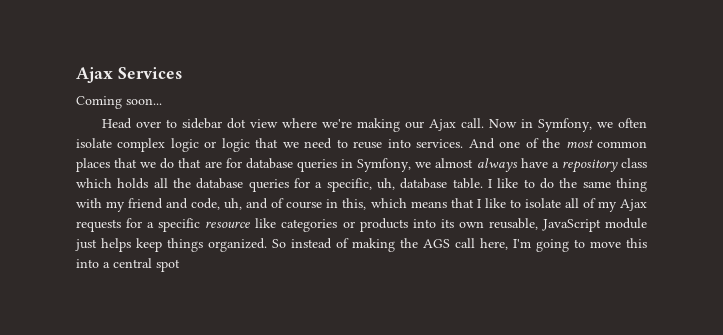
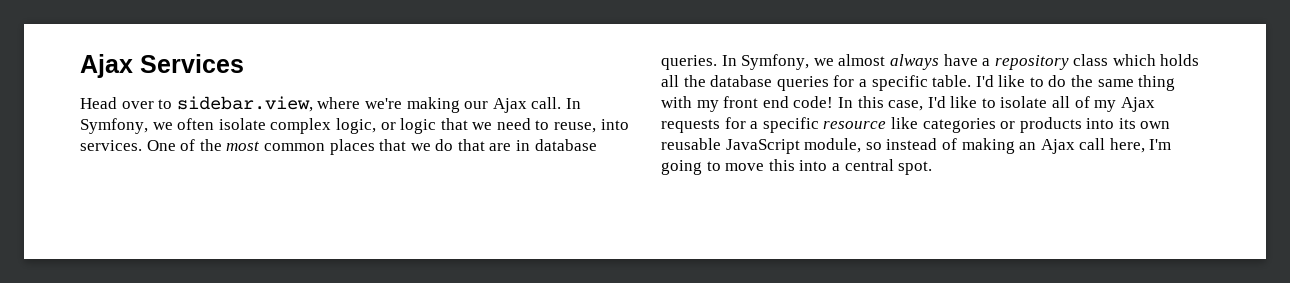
- Coming soon...
- Head over to sidebar dot view where we're making our Ajax call.
+ Head over to sidebar.view, where we're making our Ajax call.
- Now in Symfony, we often isolate complex logic or logic that we need to reuse into services.
+ In Symfony, we often isolate complex logic, or logic that we need to reuse, into services.
- And one of the most common places that we do that are for database queries in Symfony, we almost always have a repository class which holds all the database queries for a specific, uh, database table. I like to do the same thing with my friend and code, uh, and of course in this, which means that I like to isolate all of my Ajax requests for a specific resource like categories or products into its own reusable, JavaScript module just helps keep things organized. So instead of making the AGS call here, I'm going to move this into a central spot
+ One of the most common places that we do that are in database queries. In Symfony, we almost always have a repository class which holds all the database queries for a specific table. I'd like to do the same thing with my front end code! In this case, I'd like to isolate all of my Ajax requests for a specific resource like categories or products into its own reusable JavaScript module, so instead of making an Ajax call here, I'm going to move this into a central spot.

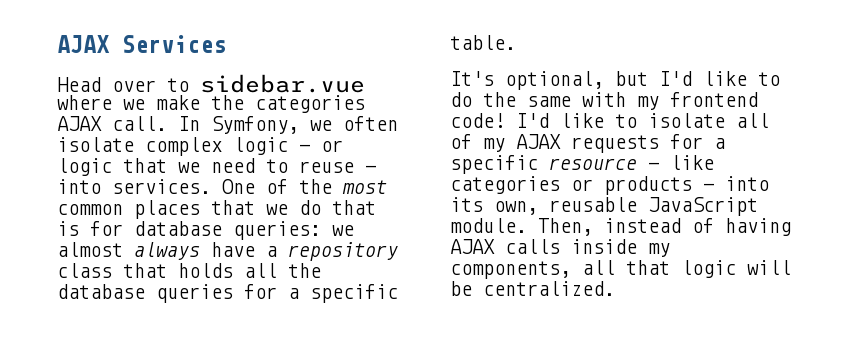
- Ajax Services
+ AJAX Services
- Head over to sidebar.view, where we're making our Ajax call.
+ Head over to sidebar.vue where we make the categories AJAX call.
- In Symfony, we often isolate complex logic, or logic that we need to reuse, into services.
+ In Symfony, we often isolate complex logic - or logic that we need to reuse - into services.
- One of the most common places that we do that are in database queries. In Symfony, we almost always have a repository class which holds all the database queries for a specific table. I'd like to do the same thing with my front end code! In this case, I'd like to isolate all of my Ajax requests for a specific resource like categories or products into its own reusable JavaScript module, so instead of making an Ajax call here, I'm going to move this into a central spot.
+ One of the most common places that we do that is for database queries: we almost always have a repository class that holds all the database queries for a specific table.
+ It's optional, but I'd like to do the same with my frontend code! I'd like to isolate all of my AJAX requests for a specific resource - like categories or products - into its own, reusable JavaScript module. Then, instead of having AJAX calls inside my components, all that logic will be centralized.

